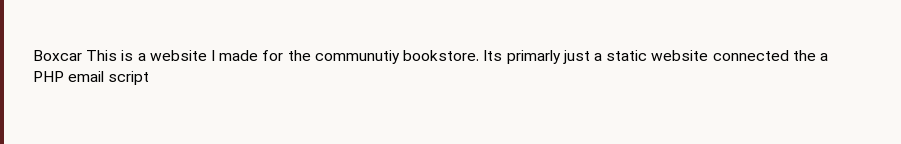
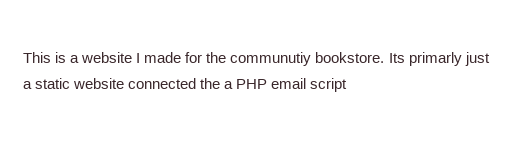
- Boxcar This is a website I made for the communutiy bookstore.
+ This is a website I made for the communutiy bookstore.

